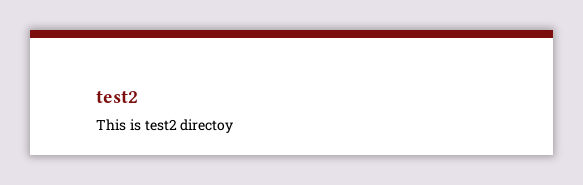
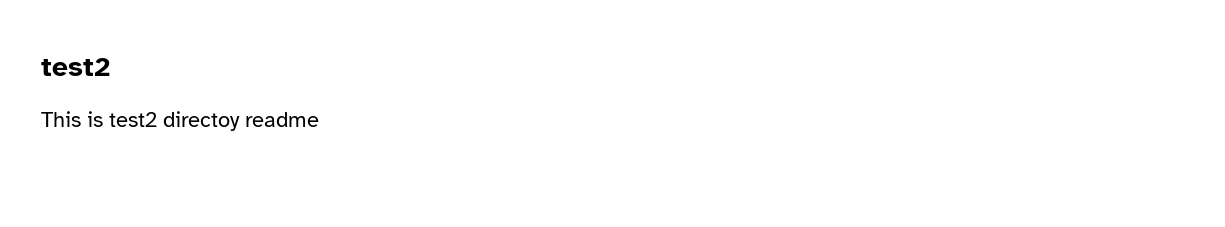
- This is test2 directoy
+ This is test2 directoy readme

